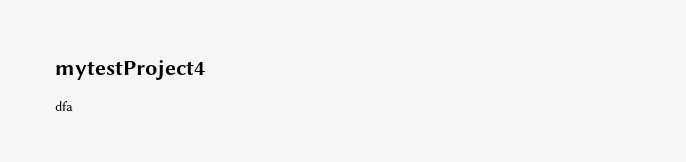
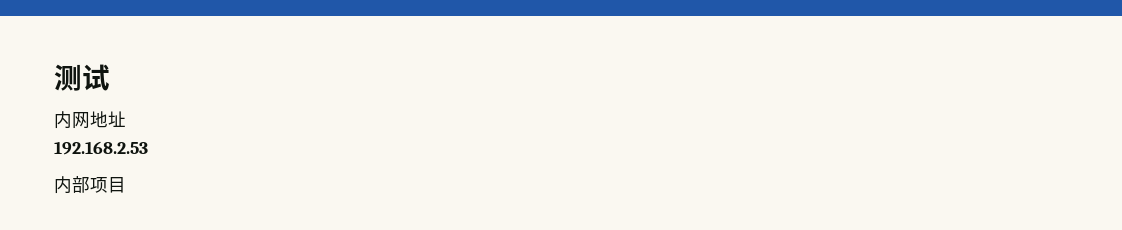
- mytestProject4
- dfa
+ 测试
+ 内网地址
+ 192.168.2.53
+ 内部项目

